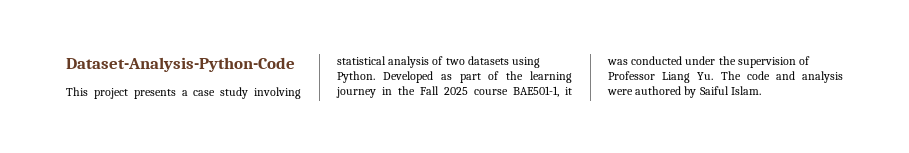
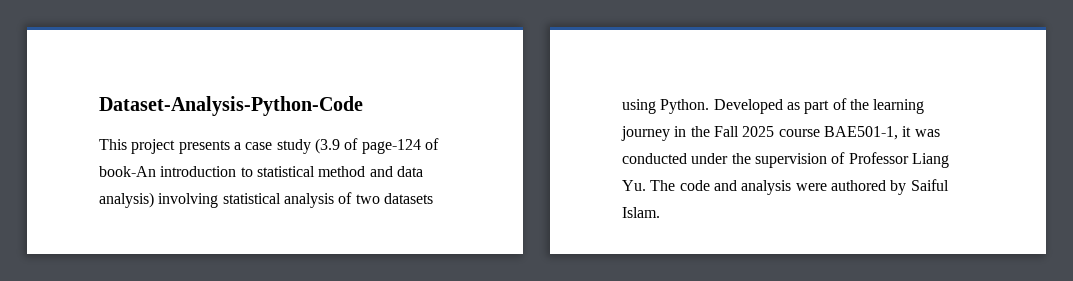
- This project presents a case study involving statistical analysis of two datasets using Python.
+ This project presents a case study (3.9 of page-124 of book-An introduction to statistical method and data analysis) involving statistical analysis of two datasets using Python.

